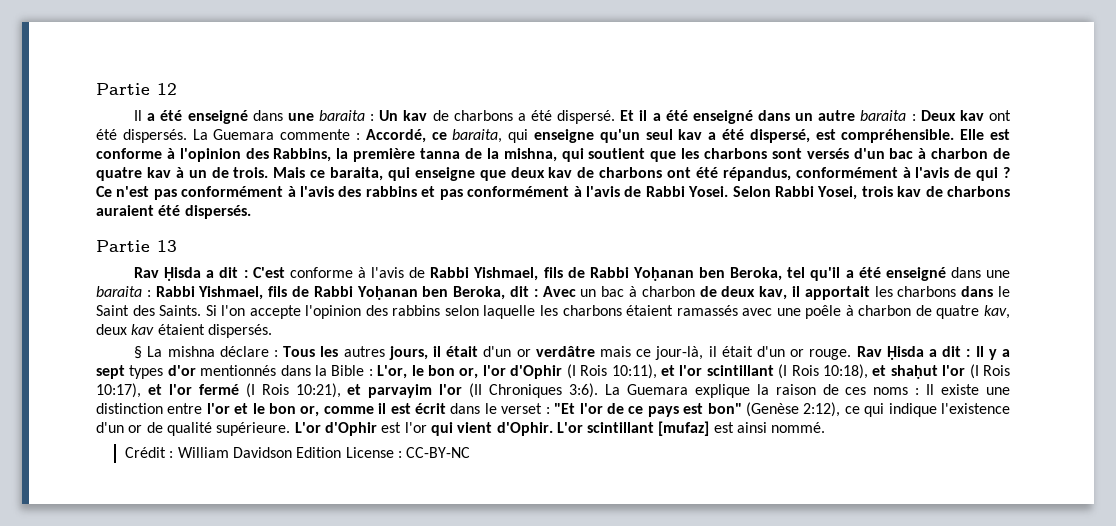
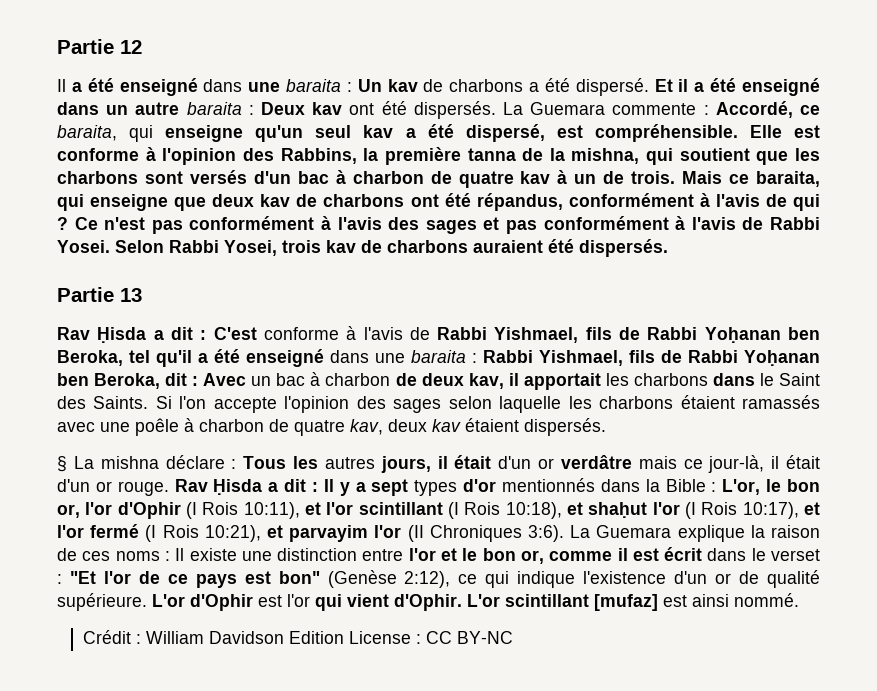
- Ce n'est pas conformément à l'avis des rabbins et pas conformément à l'avis de Rabbi Yosei.
+ Ce n'est pas conformément à l'avis des sages et pas conformément à l'avis de Rabbi Yosei.
- Si l'on accepte l'opinion des rabbins selon laquelle les charbons étaient ramassés avec une poêle à charbon de quatre kav, deux kav étaient dispersés.
+ Si l'on accepte l'opinion des sages selon laquelle les charbons étaient ramassés avec une poêle à charbon de quatre kav, deux kav étaient dispersés.
- Crédit : William Davidson Edition License : CC-BY-NC
+ Crédit : William Davidson Edition License : CC BY-NC

